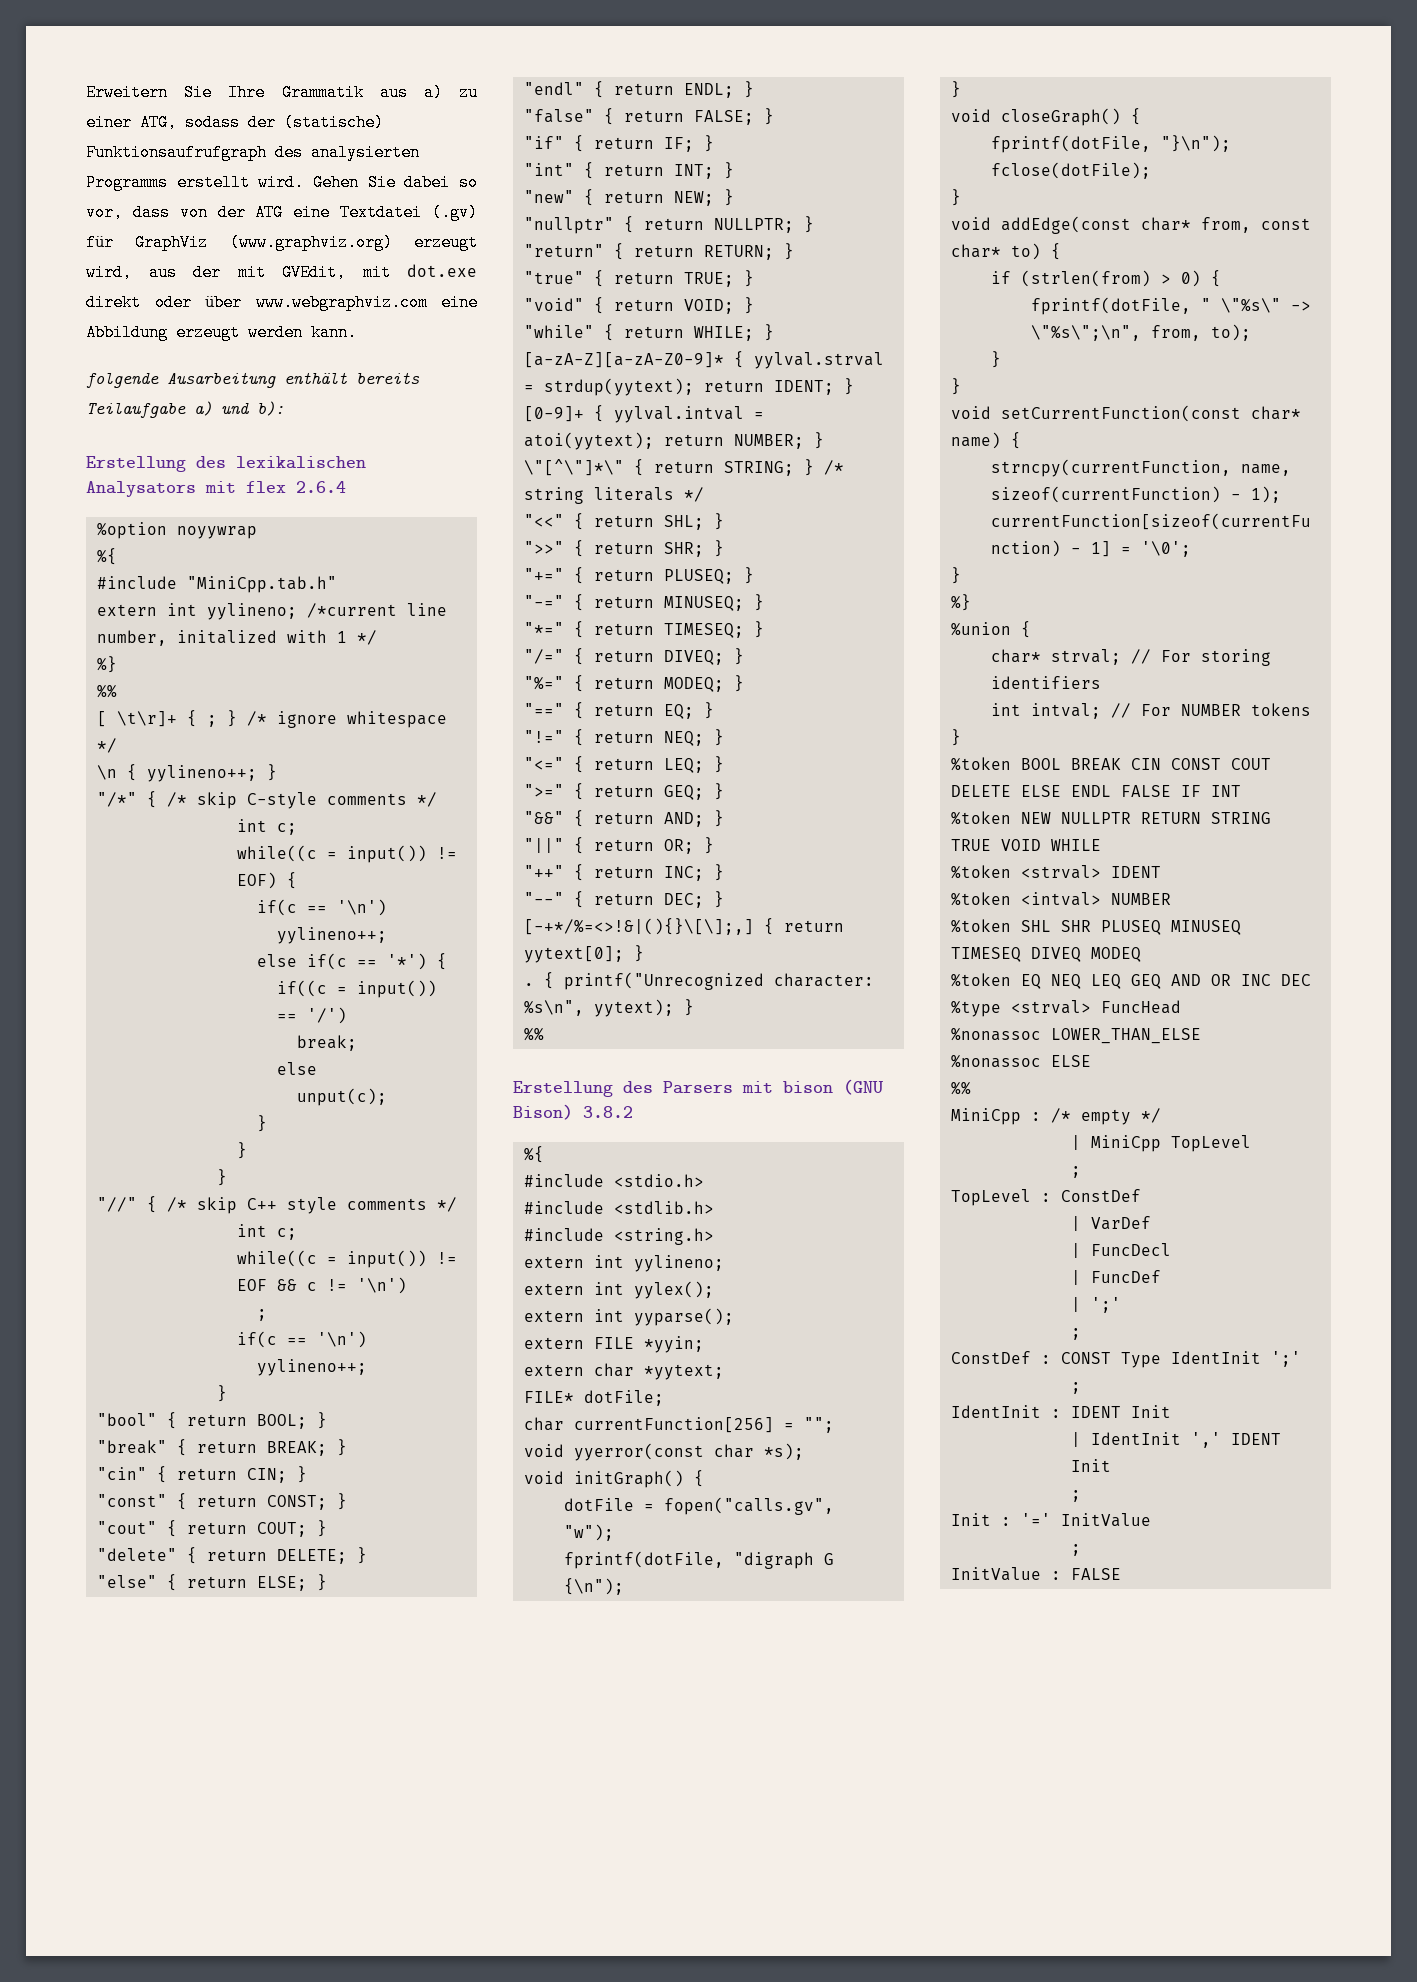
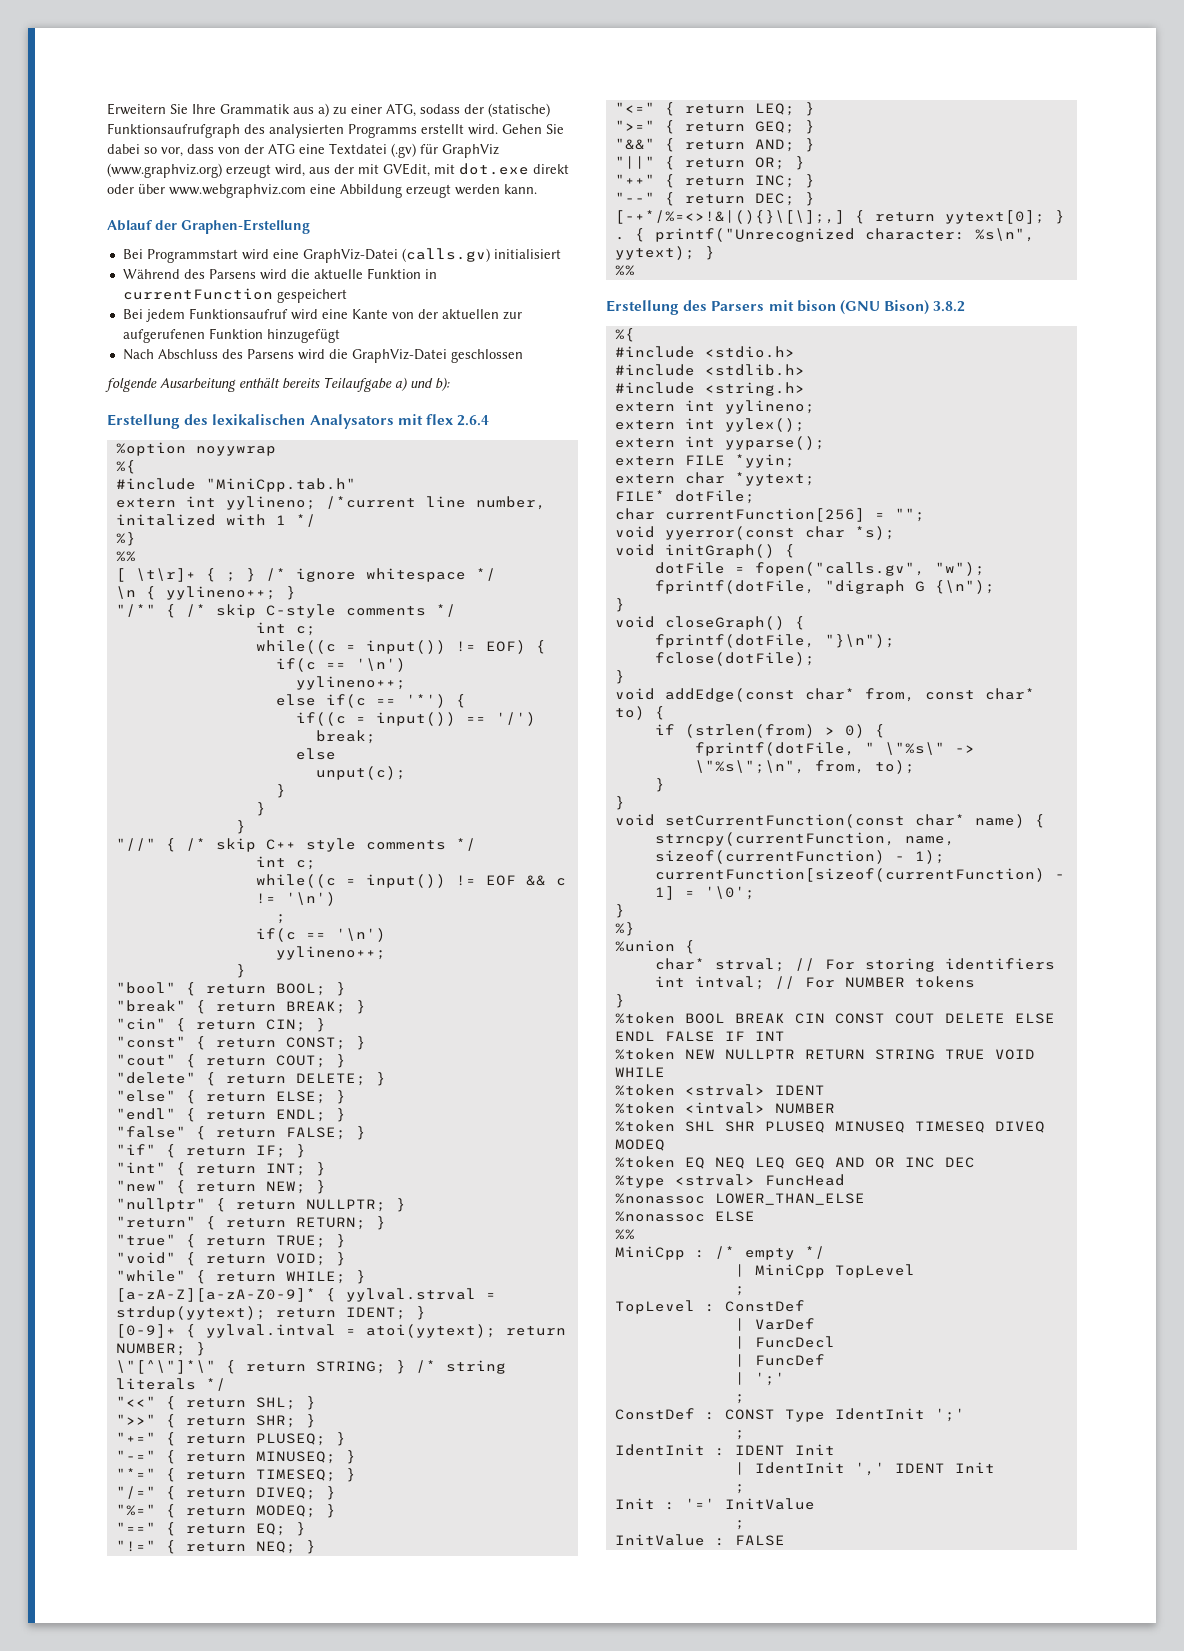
+ Ablauf der Graphen-Erstellung
+ Bei Programmstart wird eine GraphViz-Datei (calls.gv) initialisiert
+ Während des Parsens wird die aktuelle Funktion in currentFunction gespeichert
+ Bei jedem Funktionsaufruf wird eine Kante von der aktuellen zur aufgerufenen Funktion hinzugefügt
+ Nach Abschluss des Parsens wird die GraphViz-Datei geschlossen

